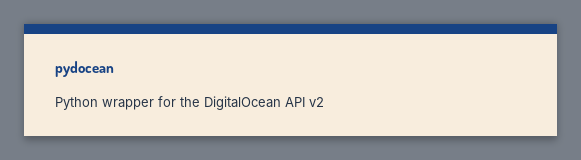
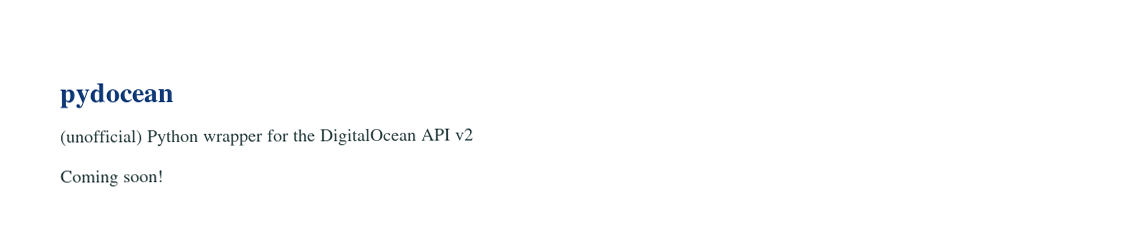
- Python wrapper for the DigitalOcean API v2
+ (unofficial) Python wrapper for the DigitalOcean API v2
+ Coming soon!

